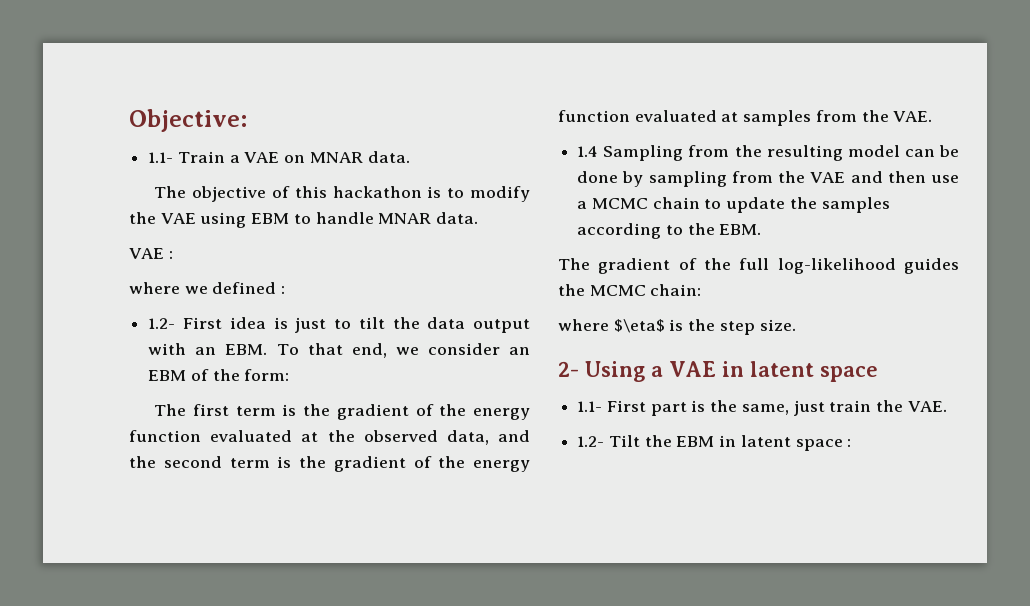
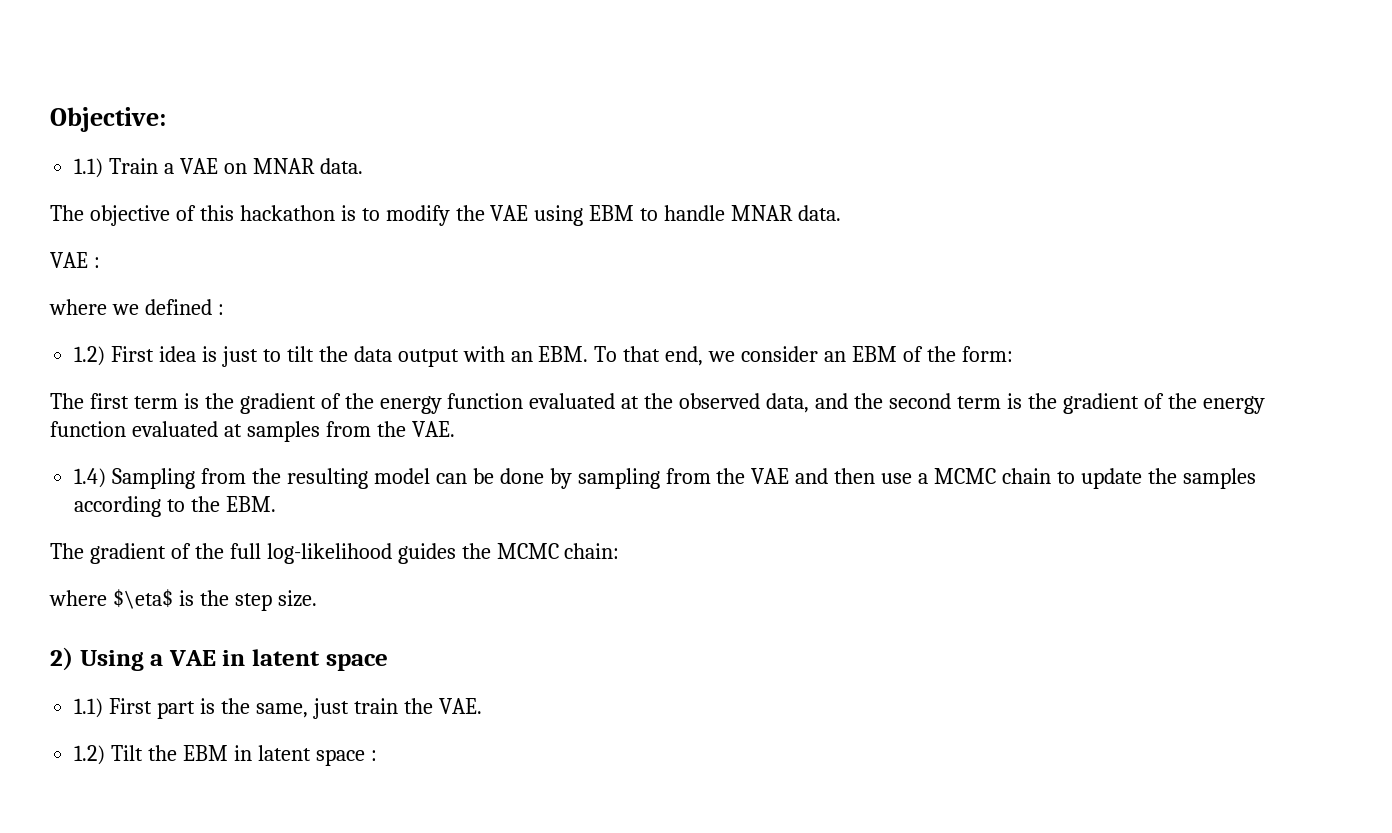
- 1.1- Train a VAE on MNAR data.
+ 1.1) Train a VAE on MNAR data.
- 1.2- First idea is just to tilt the data output with an EBM. To that end, we consider an EBM of the form:
+ 1.2) First idea is just to tilt the data output with an EBM. To that end, we consider an EBM of the form:
- 1.4 Sampling from the resulting model can be done by sampling from the VAE and then use a MCMC chain to update the samples according to the EBM.
+ 1.4) Sampling from the resulting model can be done by sampling from the VAE and then use a MCMC chain to update the samples according to the EBM.
- 2- Using a VAE in latent space
+ 2) Using a VAE in latent space
- 1.1- First part is the same, just train the VAE.
+ 1.1) First part is the same, just train the VAE.
- 1.2- Tilt the EBM in latent space :
+ 1.2) Tilt the EBM in latent space :

